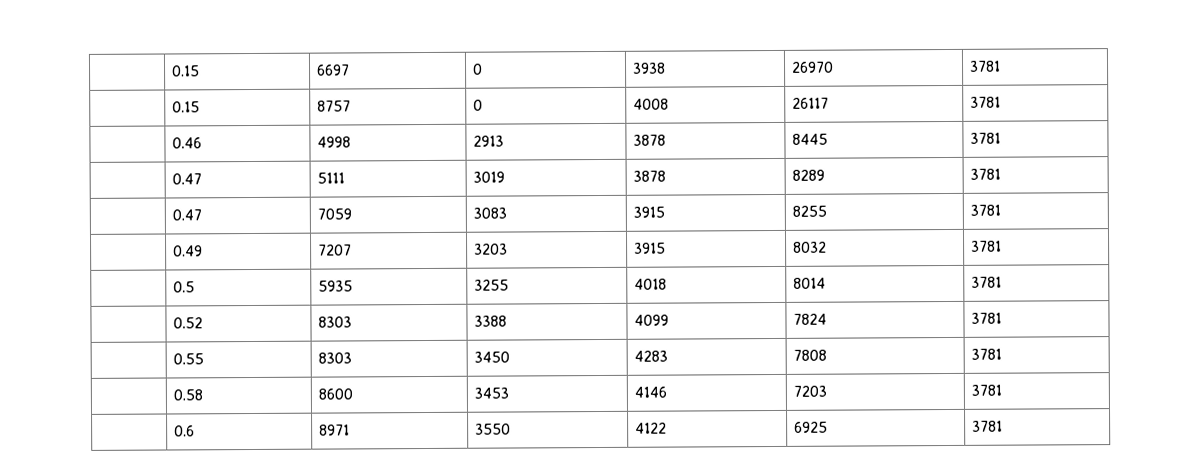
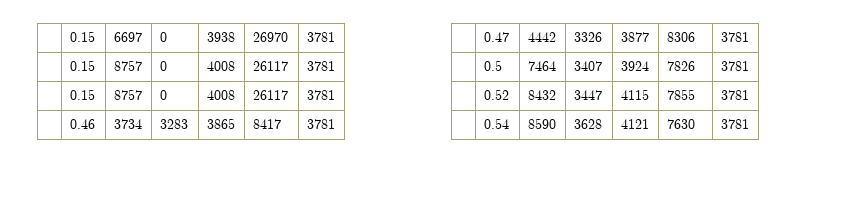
  | 0.15 | 6697 | 0 | 3938 | 26970 | 3781
  | 0.15 | 8757 | 0 | 4008 | 26117 | 3781
- | 0.46 | 4998 | 2913 | 3878 | 8445 | 3781
- | 0.47 | 5111 | 3019 | 3878 | 8289 | 3781
- | 0.47 | 7059 | 3083 | 3915 | 8255 | 3781
- | 0.49 | 7207 | 3203 | 3915 | 8032 | 3781
- | 0.5 | 5935 | 3255 | 4018 | 8014 | 3781
- | 0.52 | 8303 | 3388 | 4099 | 7824 | 3781
- | 0.55 | 8303 | 3450 | 4283 | 7808 | 3781
- | 0.58 | 8600 | 3453 | 4146 | 7203 | 3781
- | 0.6 | 8971 | 3550 | 4122 | 6925 | 3781
+ | 0.15 | 8757 | 0 | 4008 | 26117 | 3781
+ | 0.46 | 3734 | 3283 | 3865 | 8417 | 3781
+ | 0.47 | 4442 | 3326 | 3877 | 8306 | 3781
+ | 0.5 | 7464 | 3407 | 3924 | 7826 | 3781
+ | 0.52 | 8432 | 3447 | 4115 | 7855 | 3781
+ | 0.54 | 8590 | 3628 | 4121 | 7630 | 3781

